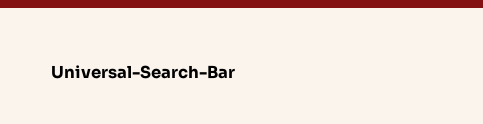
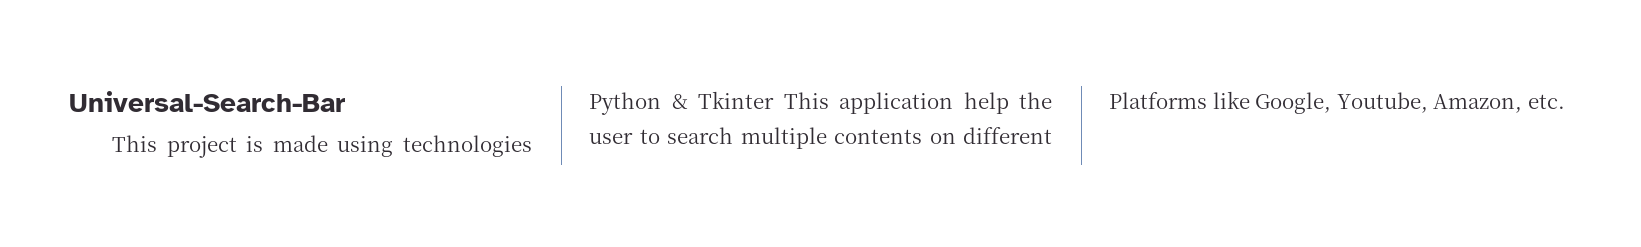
+ This project is made using technologies Python & Tkinter This application help the user to search multiple contents on different Platforms like Google, Youtube, Amazon, etc.

